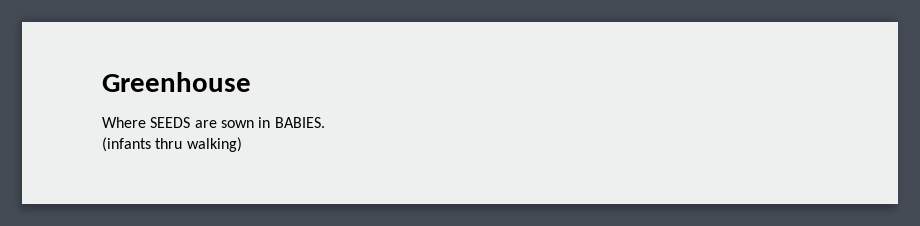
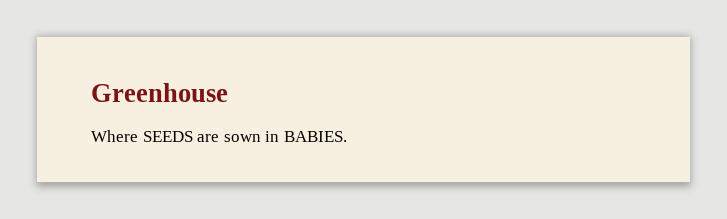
- (infants thru walking)

